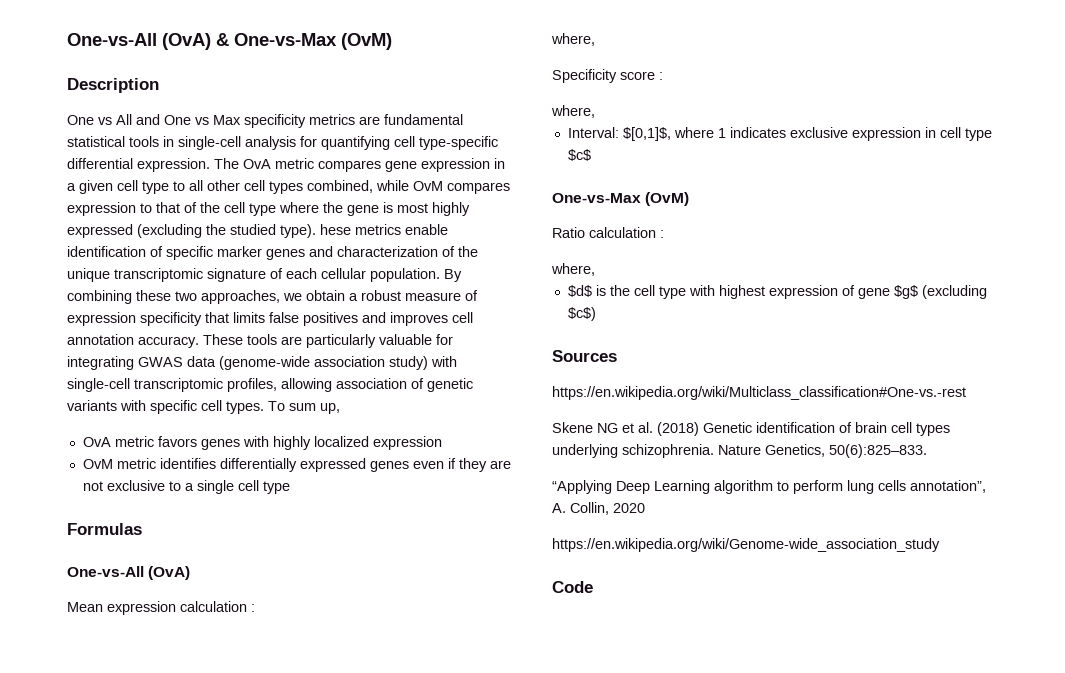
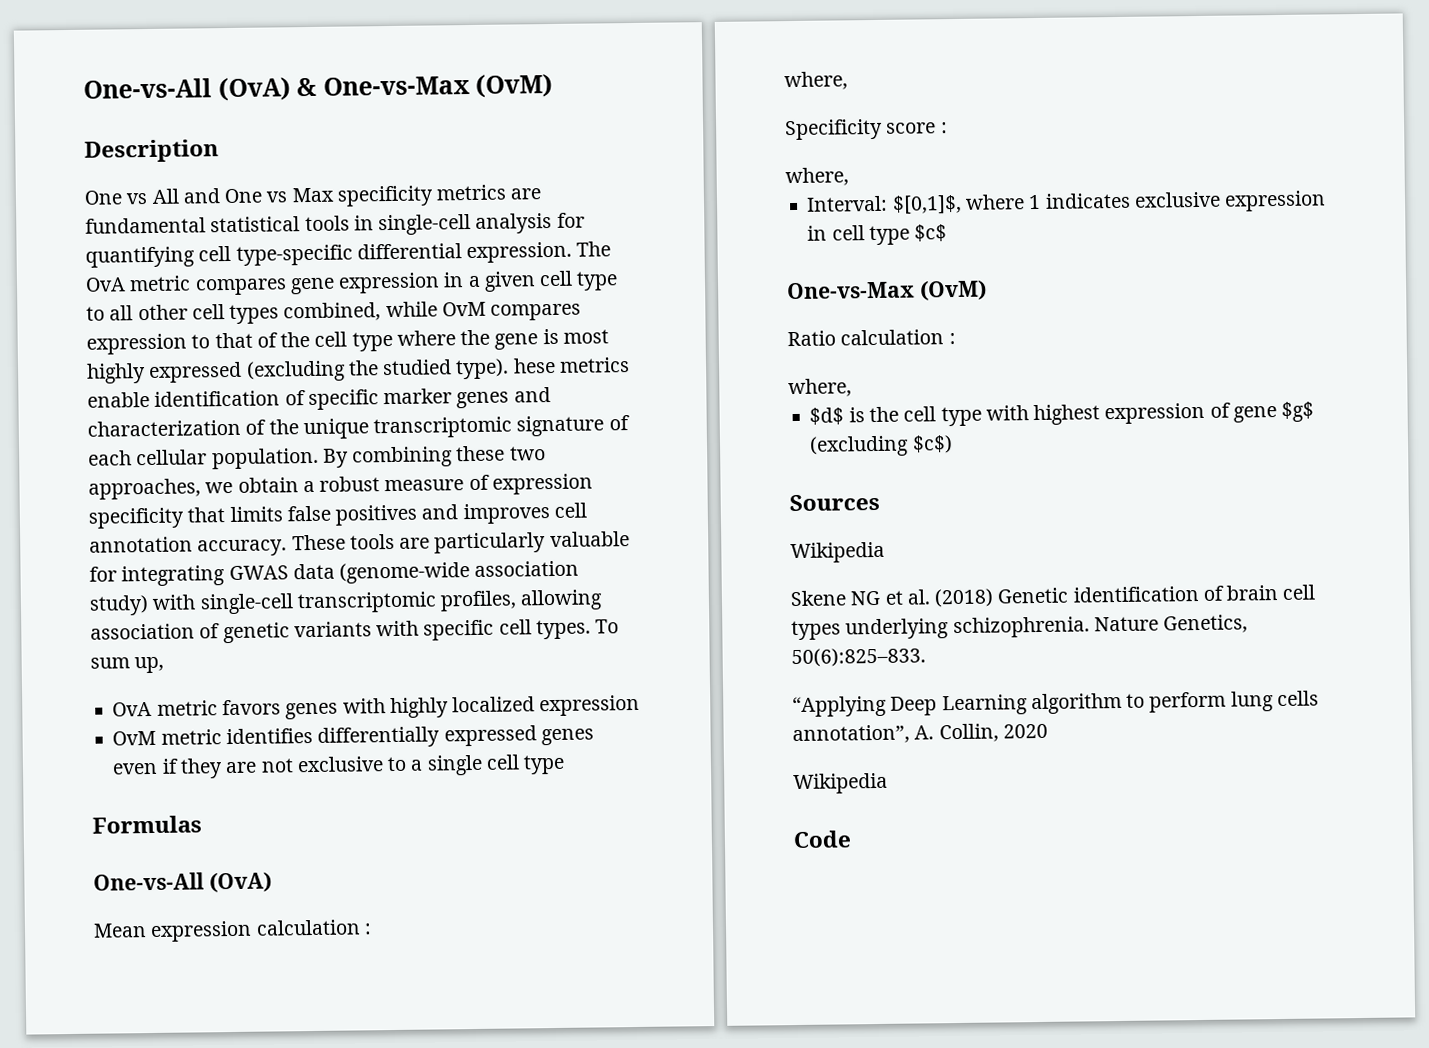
  Sources
- https://en.wikipedia.org/wiki/Multiclass_classification#One-vs.-rest
+ Wikipedia
  “Applying Deep Learning algorithm to perform lung cells annotation”, A. Collin, 2020
- https://en.wikipedia.org/wiki/Genome-wide_association_study
+ Wikipedia

